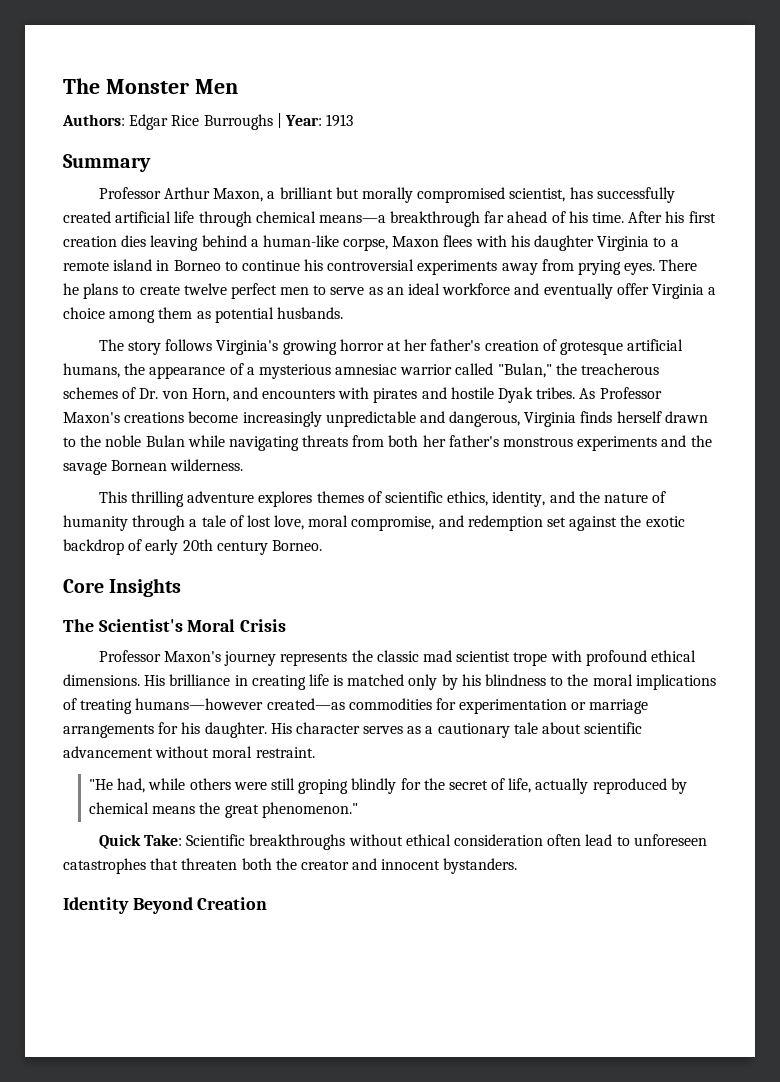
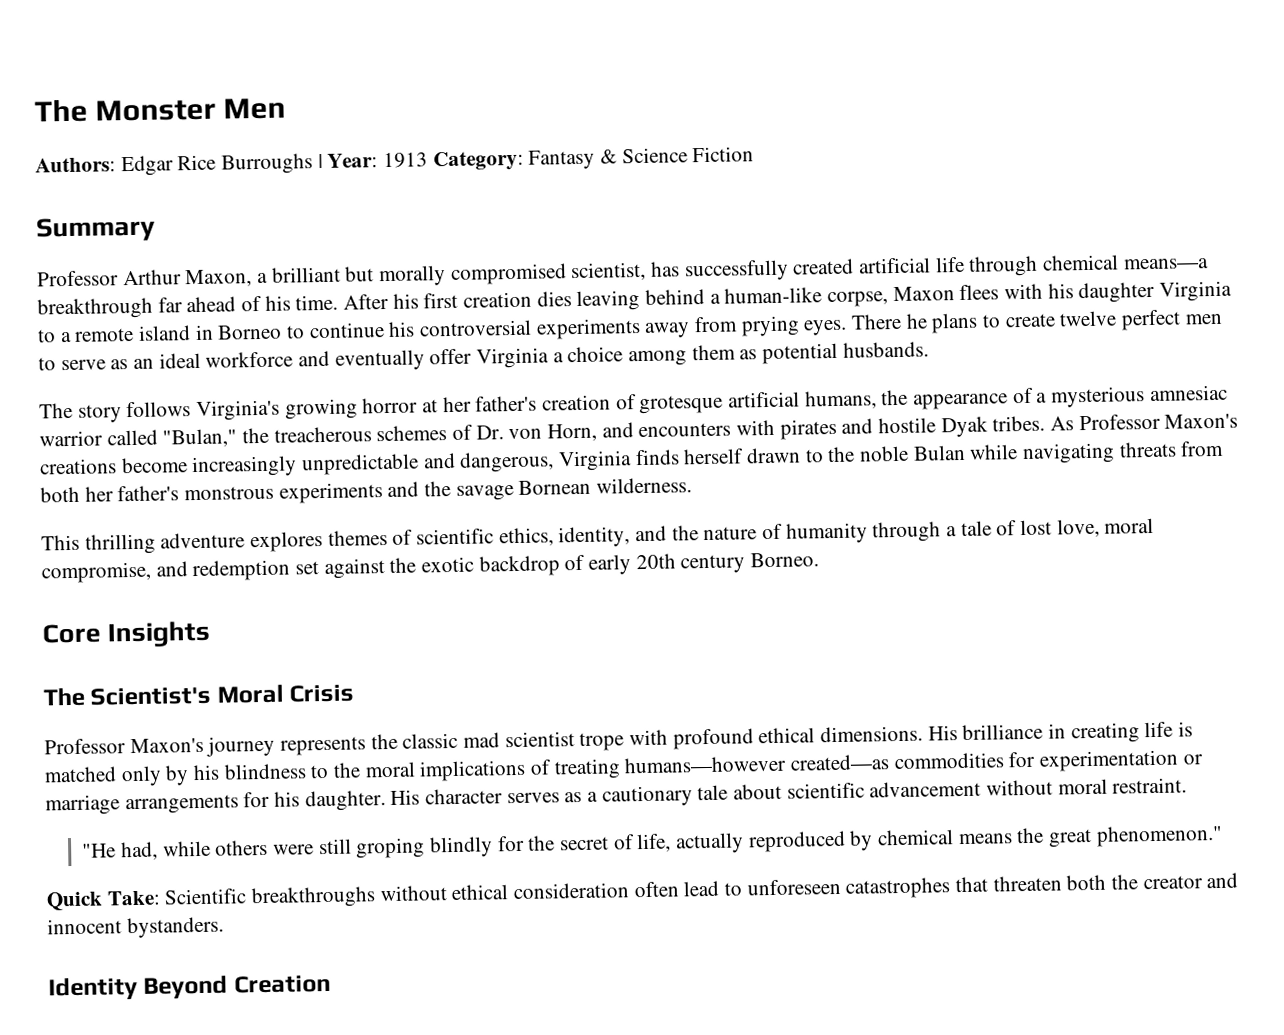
- Authors: Edgar Rice Burroughs | Year: 1913
+ Authors: Edgar Rice Burroughs | Year: 1913 Category: Fantasy & Science Fiction

